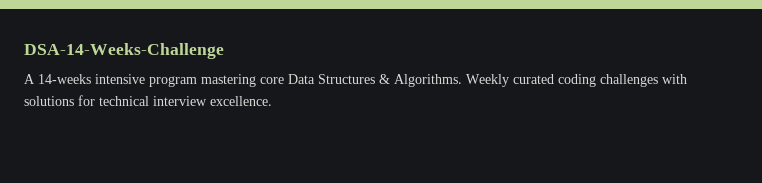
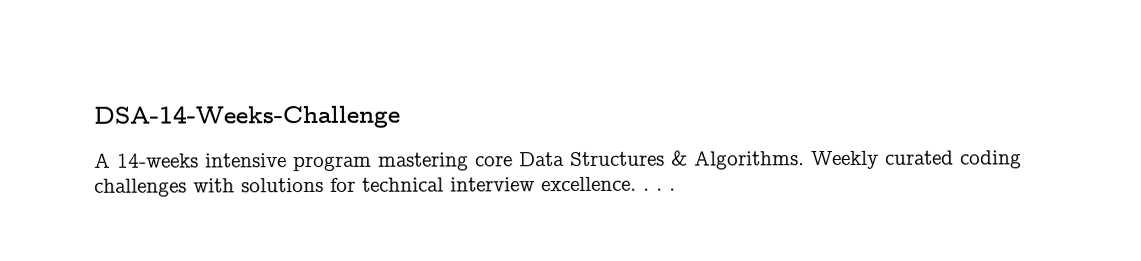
- Weekly curated coding challenges with solutions for technical interview excellence.
+ Weekly curated coding challenges with solutions for technical interview excellence. . . .

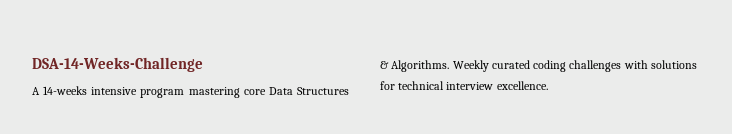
- Weekly curated coding challenges with solutions for technical interview excellence. . . .
+ Weekly curated coding challenges with solutions for technical interview excellence.

